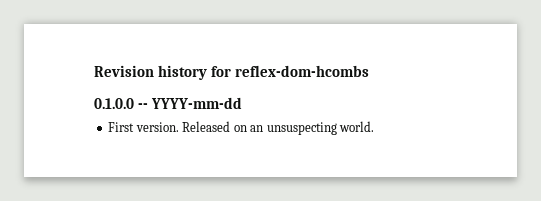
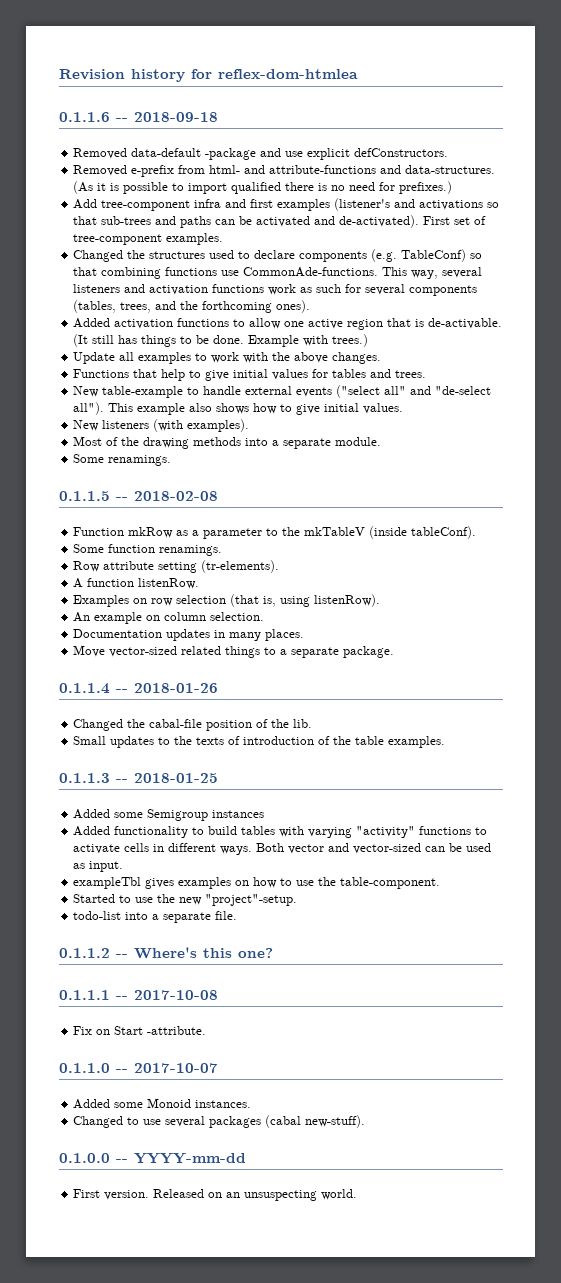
- Revision history for reflex-dom-hcombs
+ Revision history for reflex-dom-htmlea
+ 0.1.1.6 -- 2018-09-18
+ Removed data-default -package and use explicit defConstructors.
+ Removed e-prefix from html- and attribute-functions and data-structures. (As it is possible to import qualified there is no need for prefixes.)
+ Add tree-component infra and first examples (listener's and activations so that sub-trees and paths can be activated and de-activated). First set of tree-component examples.
+ Changed the structures used to declare components (e.g. TableConf) so that combining functions use CommonAde-functions. This way, several listeners and activation functions work as such for several components (tables, trees, and the forthcoming ones).
+ Added activation functions to allow one active region that is de-activable. (It still has things to be done. Example with trees.)
+ Update all examples to work with the above changes.
+ Functions that help to give initial values for tables and trees.
+ New table-example to handle external events ("select all" and "de-select all"). This example also shows how to give initial values.
+ New listeners (with examples).
+ Most of the drawing methods into a separate module.
+ Some renamings.
+ 0.1.1.5 -- 2018-02-08
+ Function mkRow as a parameter to the mkTableV (inside tableConf).
+ Some function renamings.
+ Row attribute setting (tr-elements).
+ A function listenRow.
+ Examples on row selection (that is, using listenRow).
+ An example on column selection.
+ Documentation updates in many places.
+ Move vector-sized related things to a separate package.
+ 0.1.1.4 -- 2018-01-26
+ Changed the cabal-file position of the lib.
+ Small updates to the texts of introduction of the table examples.
+ 0.1.1.3 -- 2018-01-25
+ Added some Semigroup instances
+ Added functionality to build tables with varying "activity" functions to activate cells in different ways. Both vector and vector-sized can be used as input.
+ exampleTbl gives examples on how to use the table-component.
+ Started to use the new "project"-setup.
+ todo-list into a separate file.
+ 0.1.1.2 -- Where's this one?
+ 0.1.1.1 -- 2017-10-08
+ Fix on Start -attribute.
+ 0.1.1.0 -- 2017-10-07
+ Added some Monoid instances.
+ Changed to use several packages (cabal new-stuff).

